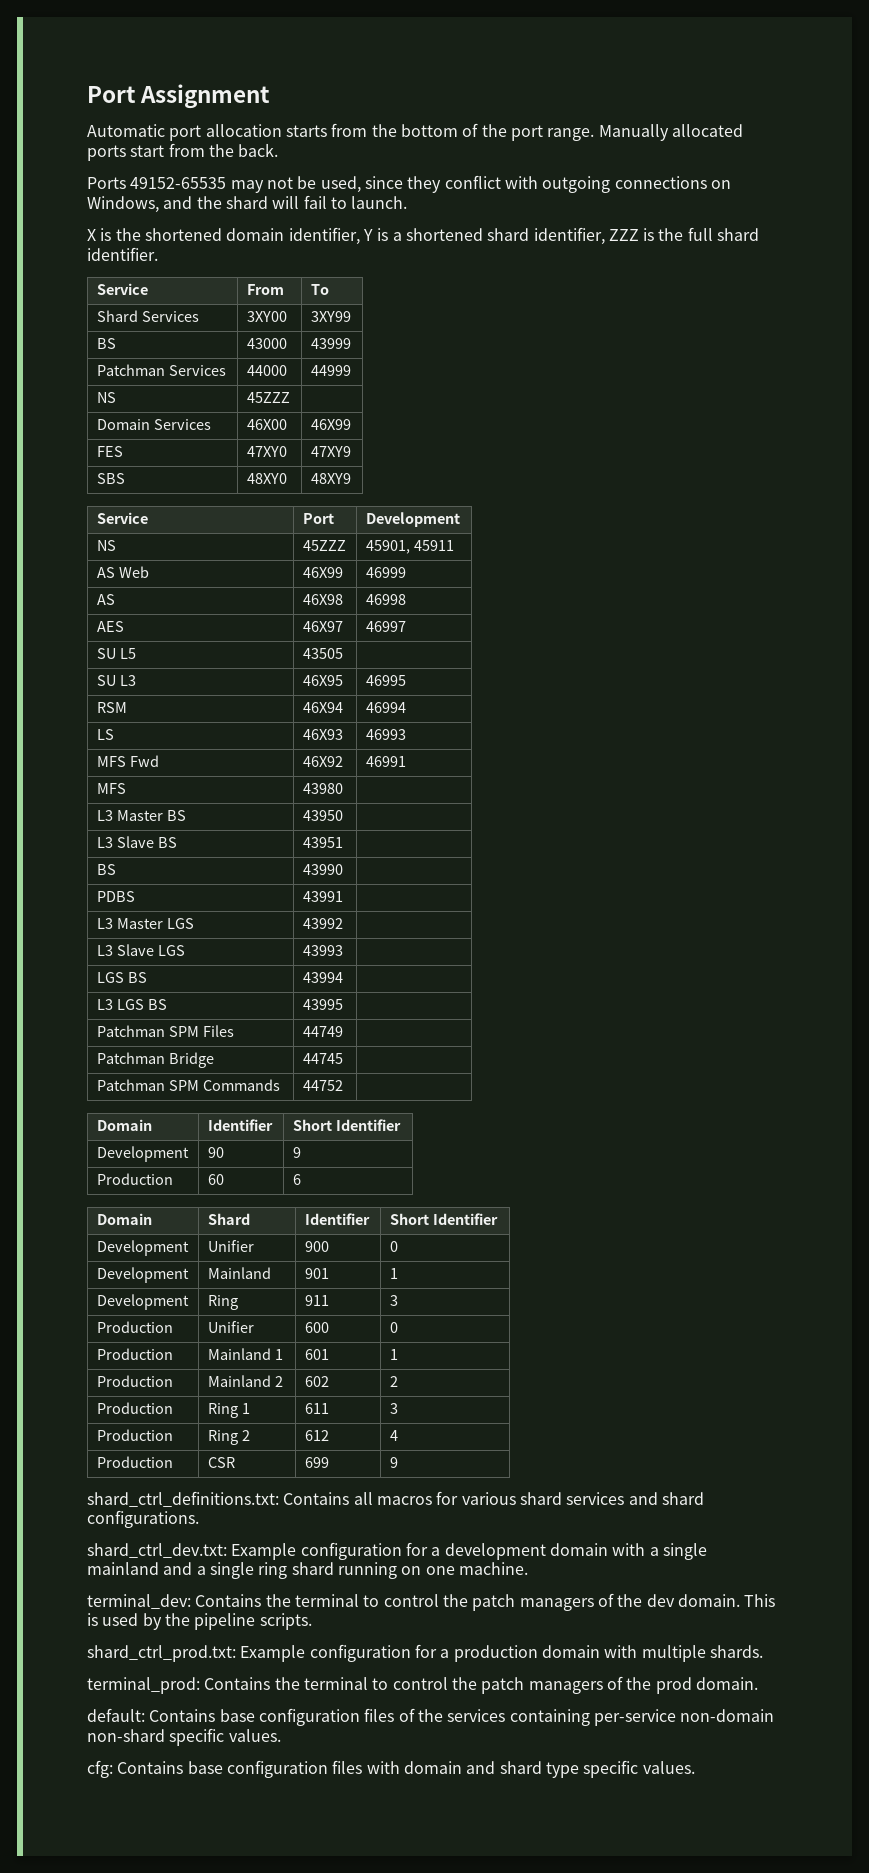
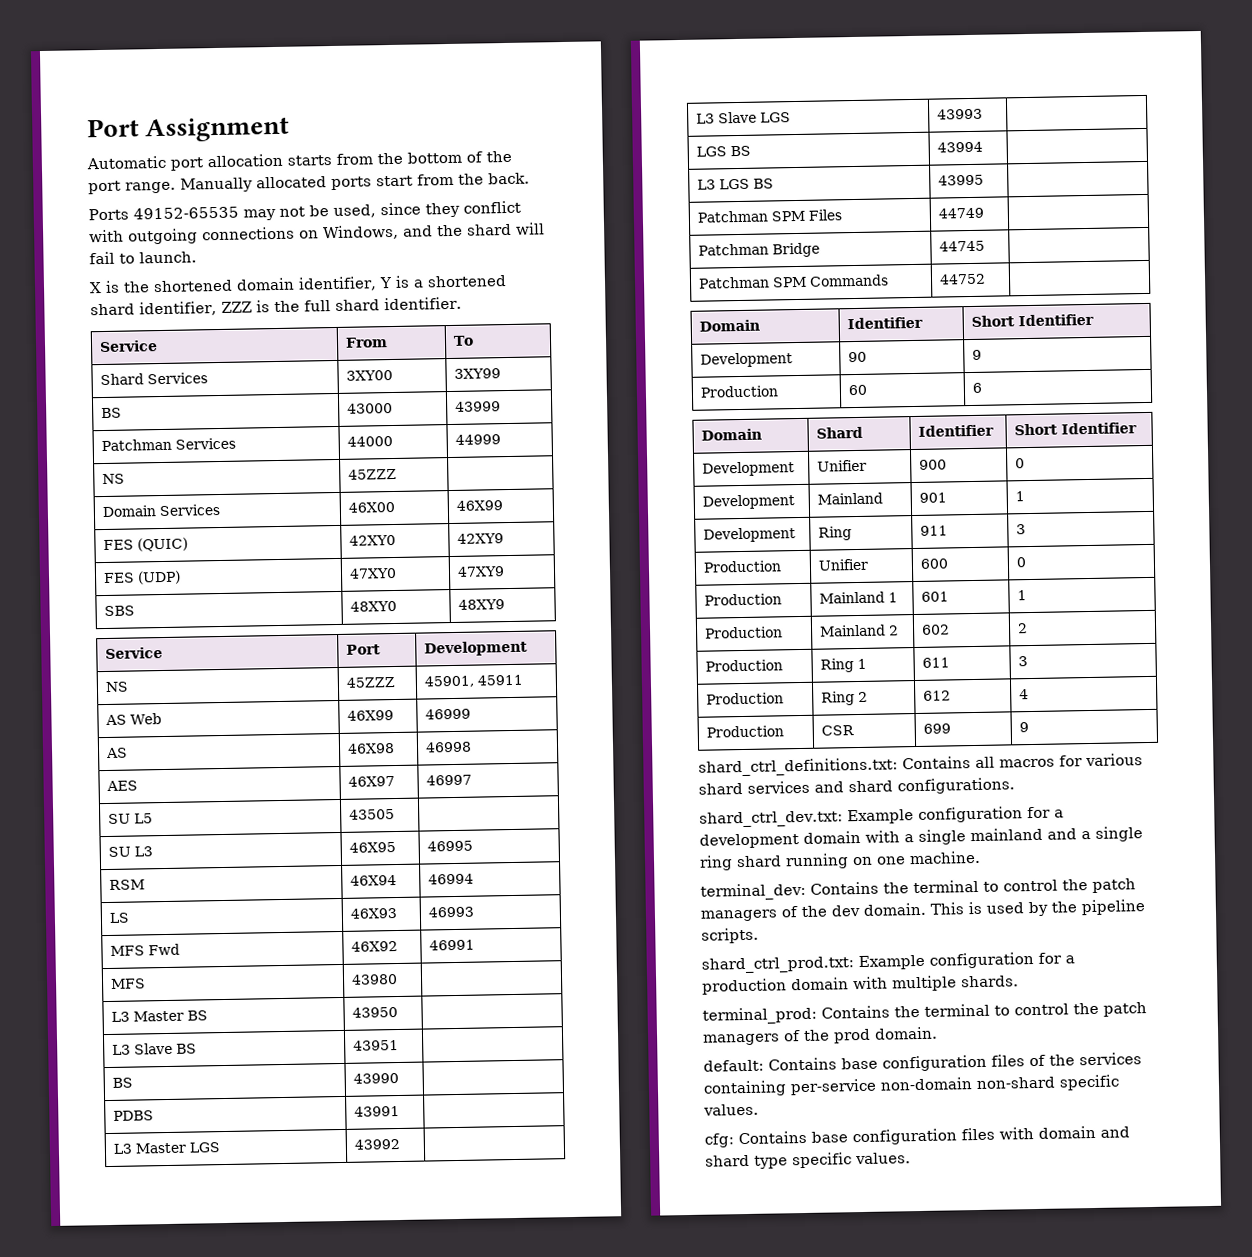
- FES | 47XY0 | 47XY9
+ FES (QUIC) | 42XY0 | 42XY9
+ FES (UDP) | 47XY0 | 47XY9

